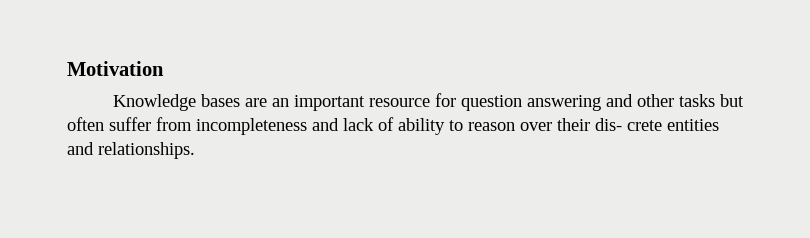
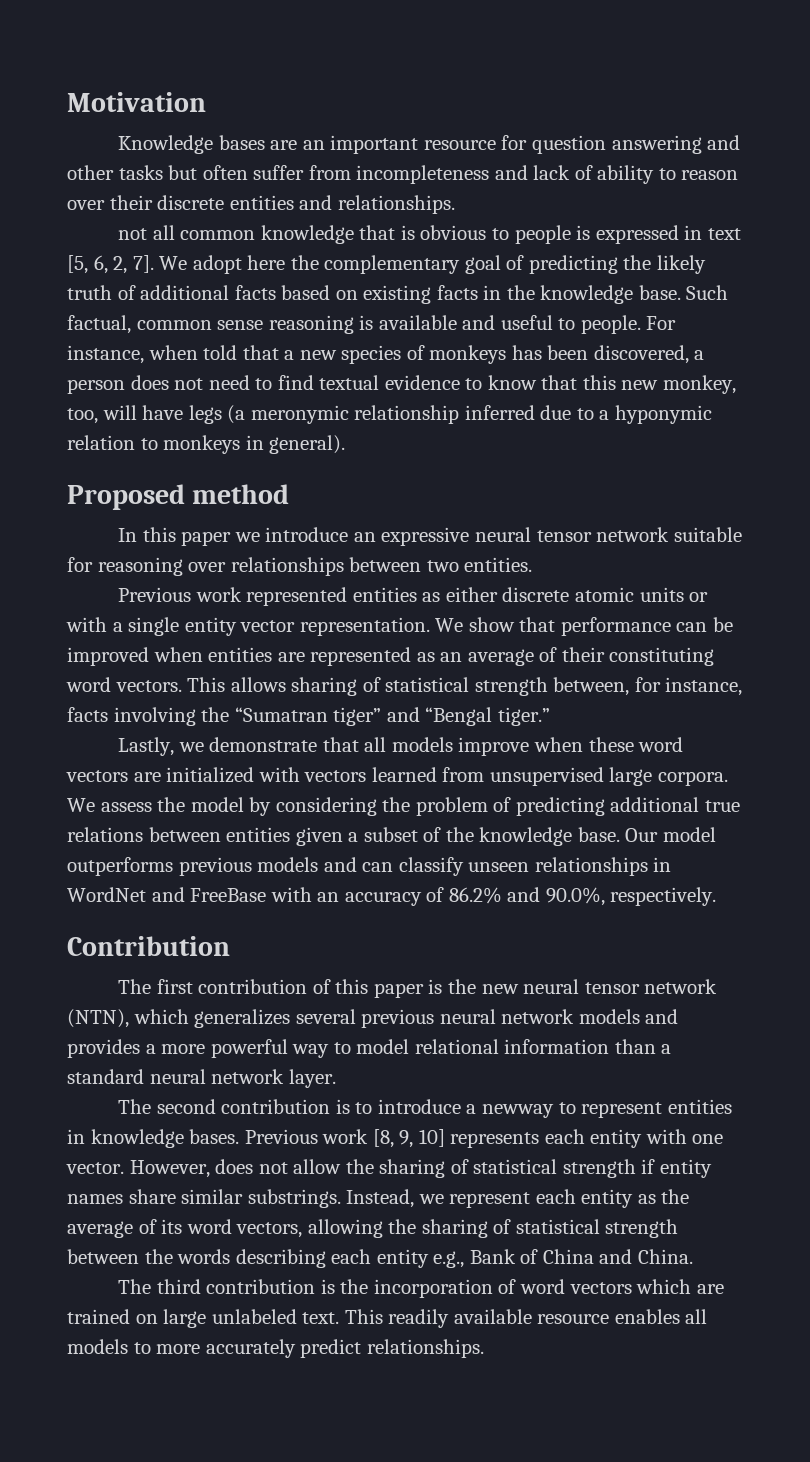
- Knowledge bases are an important resource for question answering and other tasks but often suffer from incompleteness and lack of ability to reason over their dis- crete entities and relationships.
+ Knowledge bases are an important resource for question answering and other tasks but often suffer from incompleteness and lack of ability to reason over their discrete entities and relationships.
+ not all common knowledge that is obvious to people is expressed in text [5, 6, 2, 7]. We adopt here the complementary goal of predicting the likely truth of additional facts based on existing facts in the knowledge base. Such factual, common sense reasoning is available and useful to people. For instance, when told that a new species of monkeys has been discovered, a person does not need to find textual evidence to know that this new monkey, too, will have legs (a meronymic relationship inferred due to a hyponymic relation to monkeys in general).
+ Proposed method
+ In this paper we introduce an expressive neural tensor network suitable for reasoning over relationships between two entities.
+ Previous work represented entities as either discrete atomic units or with a single entity vector representation. We show that performance can be improved when entities are represented as an average of their constituting word vectors. This allows sharing of statistical strength between, for instance, facts involving the “Sumatran tiger” and “Bengal tiger.”
+ Lastly, we demonstrate that all models improve when these word vectors are initialized with vectors learned from unsupervised large corpora. We assess the model by considering the problem of predicting additional true relations between entities given a subset of the knowledge base. Our model outperforms previous models and can classify unseen relationships in WordNet and FreeBase with an accuracy of 86.2% and 90.0%, respectively.
+ Contribution
+ The first contribution of this paper is the new neural tensor network (NTN), which generalizes several previous neural network models and provides a more powerful way to model relational information than a standard neural network layer.
+ The second contribution is to introduce a newway to represent entities in knowledge bases. Previous work [8, 9, 10] represents each entity with one vector. However, does not allow the sharing of statistical strength if entity names share similar substrings. Instead, we represent each entity as the average of its word vectors, allowing the sharing of statistical strength between the words describing each entity e.g., Bank of China and China.
+ The third contribution is the incorporation of word vectors which are trained on large unlabeled text. This readily available resource enables all models to more accurately predict relationships.

